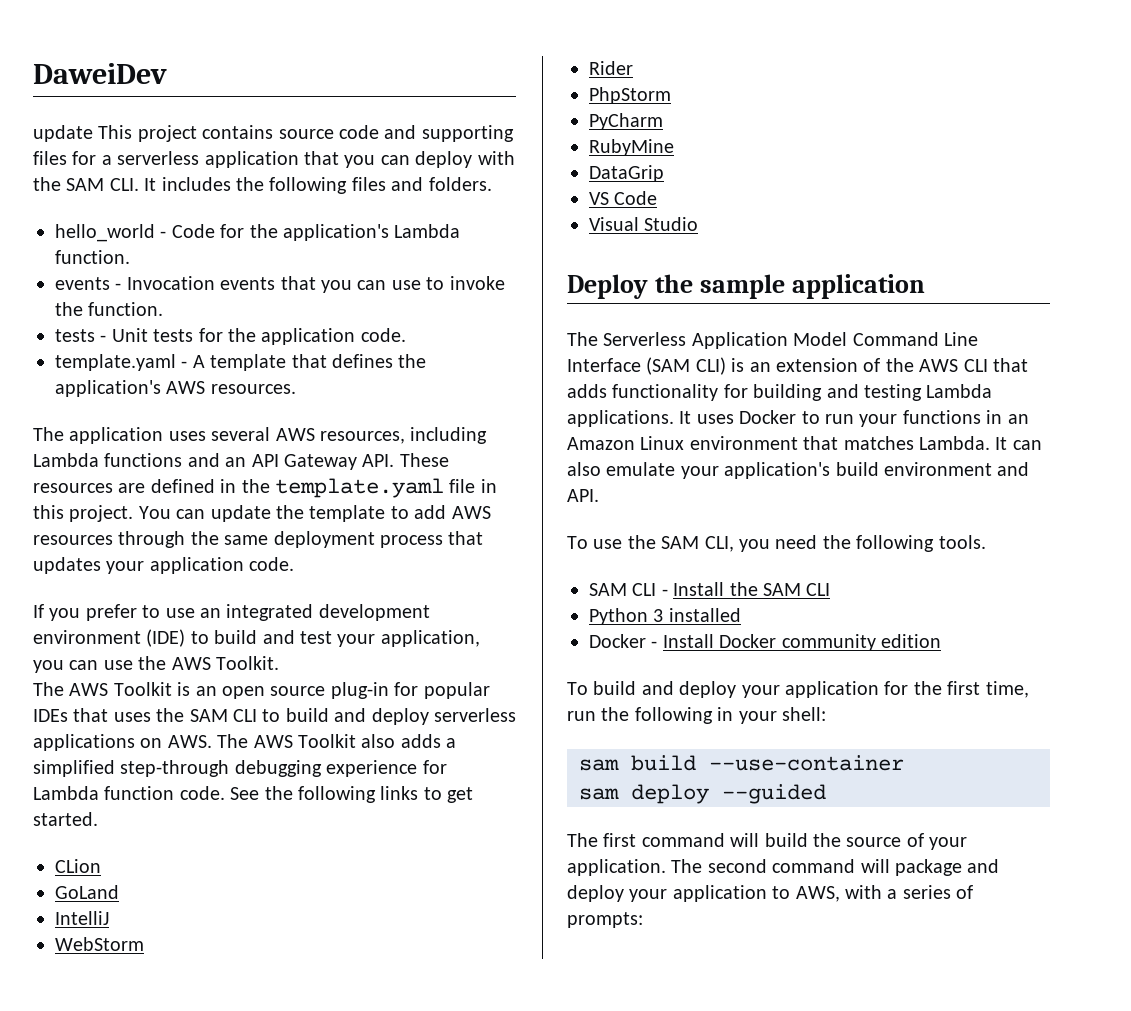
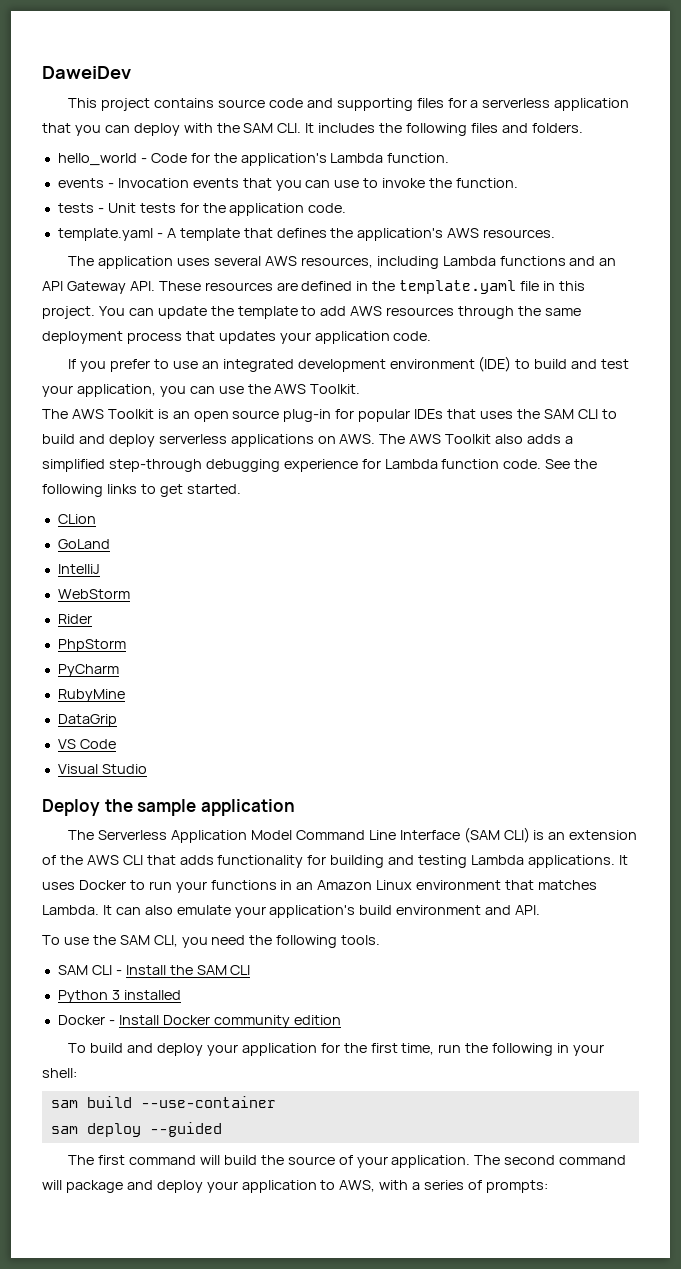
- update This project contains source code and supporting files for a serverless application that you can deploy with the SAM CLI. It includes the following files and folders.
+ This project contains source code and supporting files for a serverless application that you can deploy with the SAM CLI. It includes the following files and folders.

